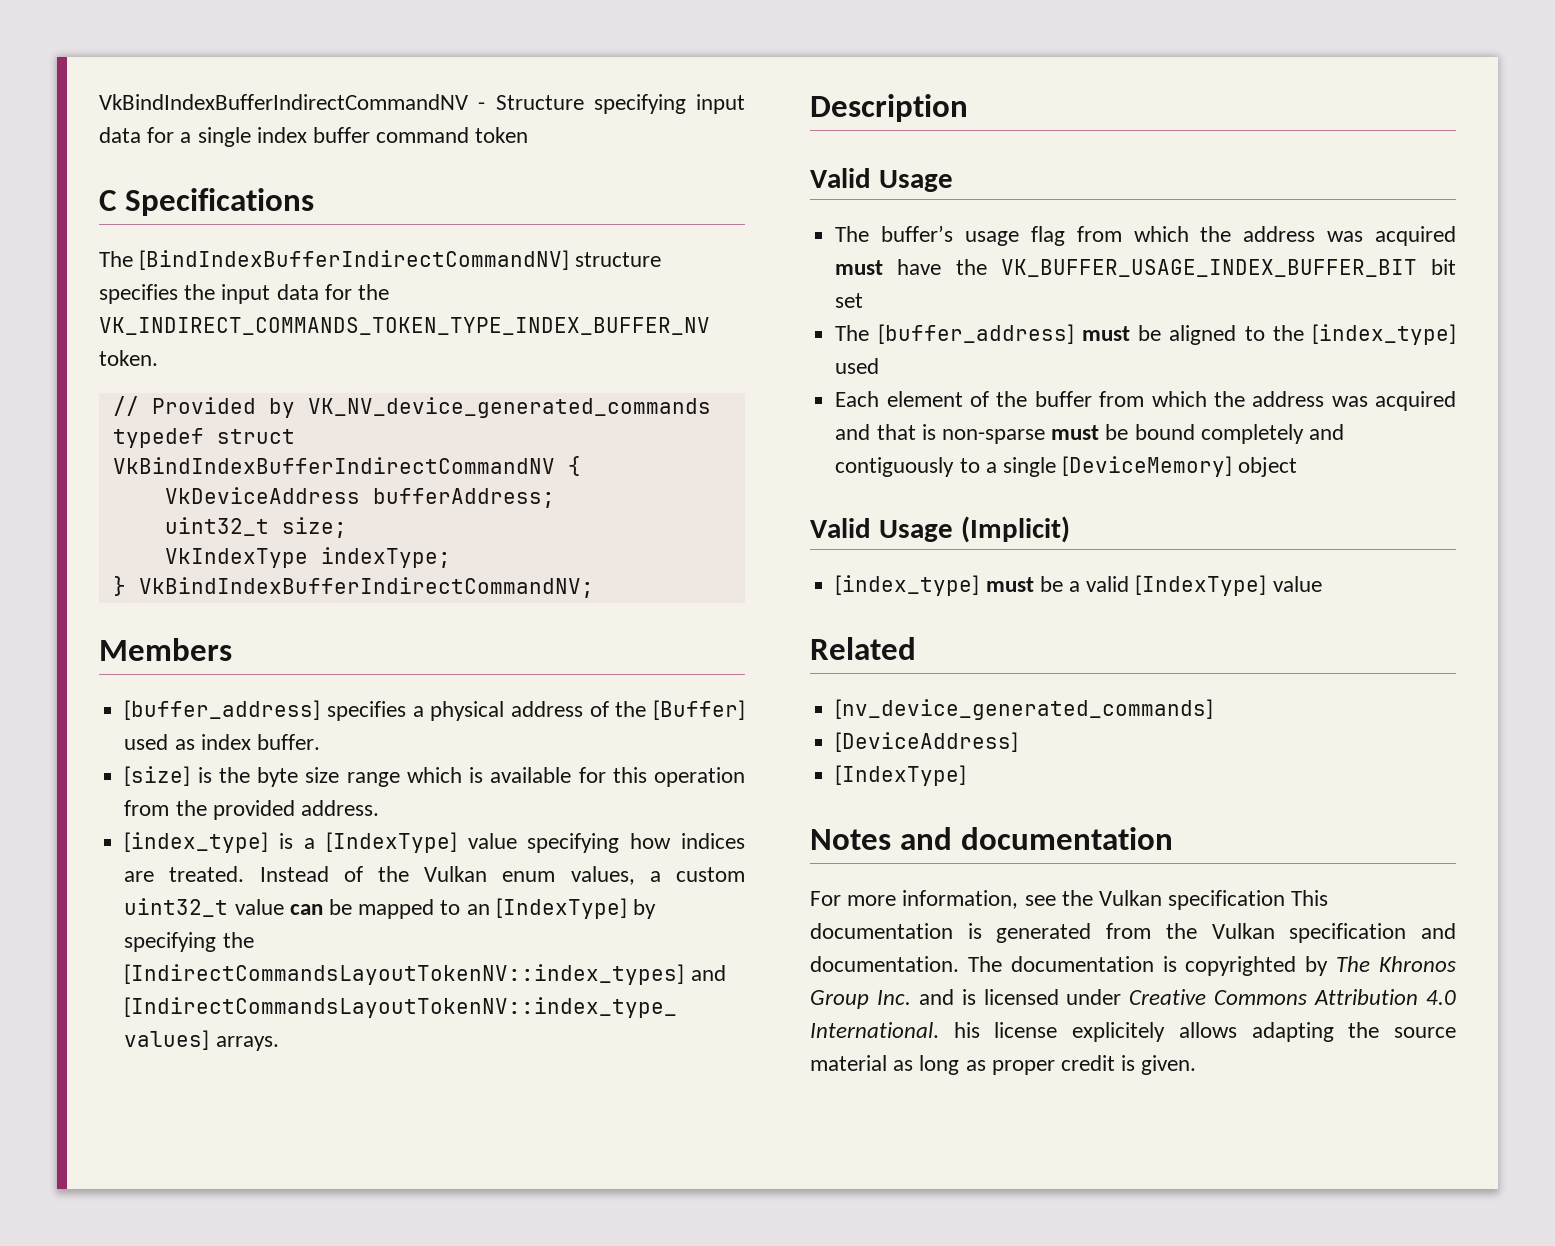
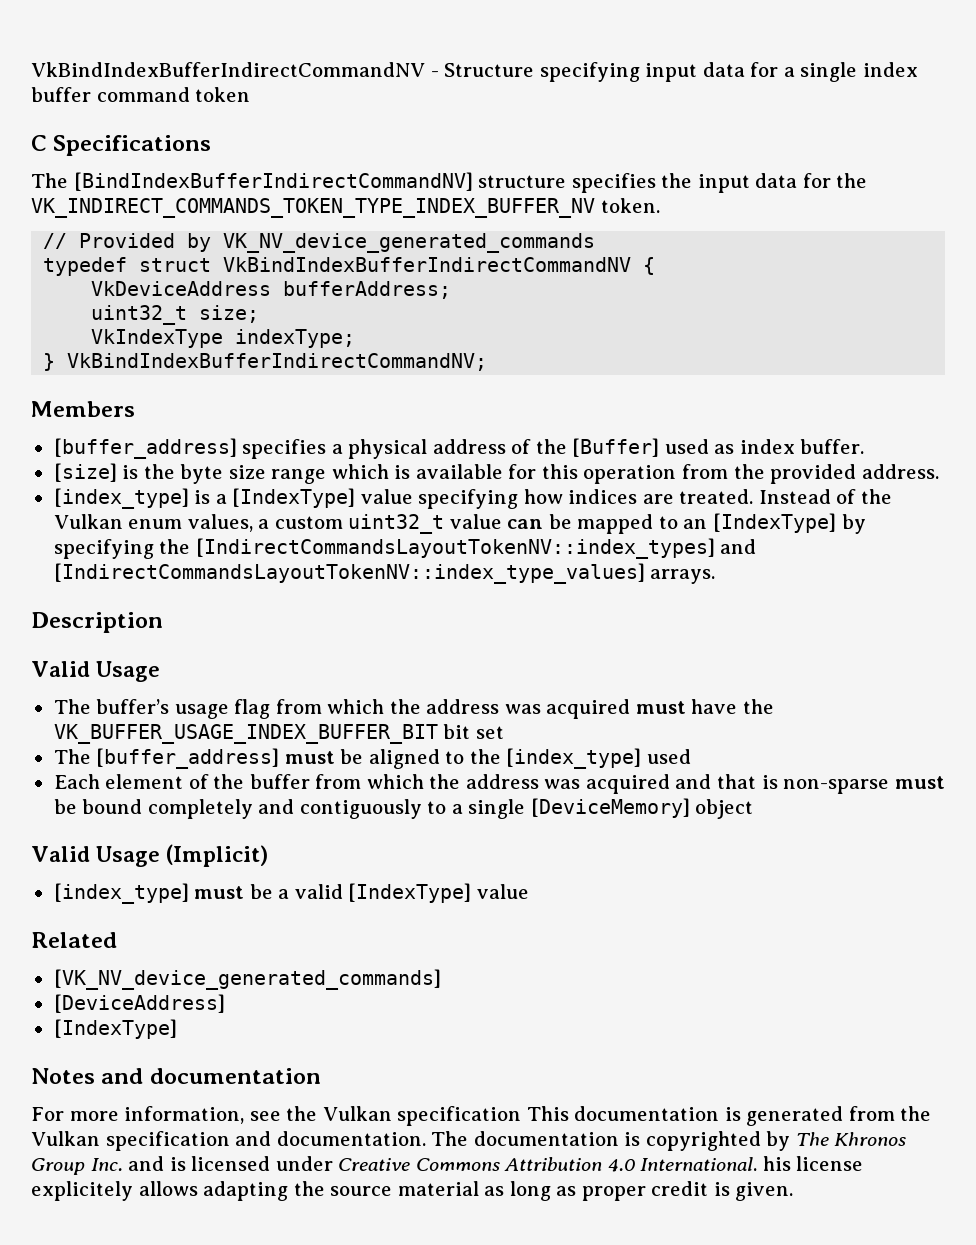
- [nv_device_generated_commands]
+ [VK_NV_device_generated_commands]

